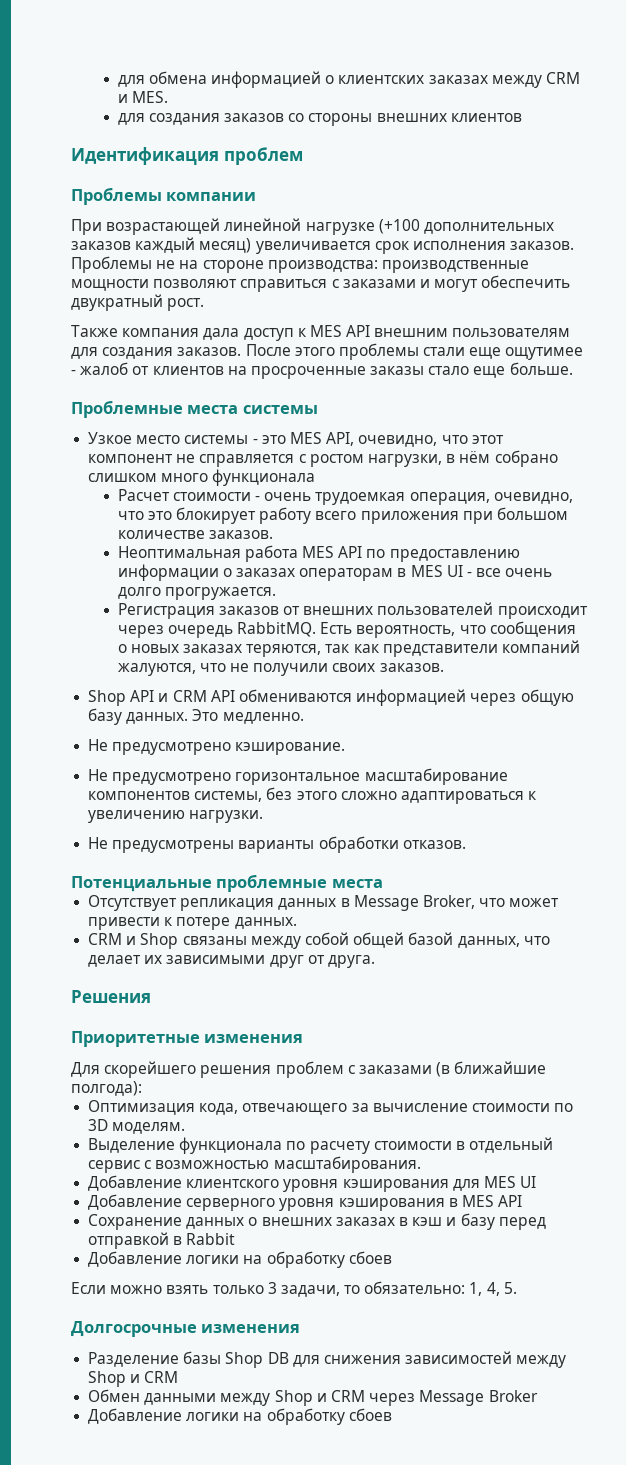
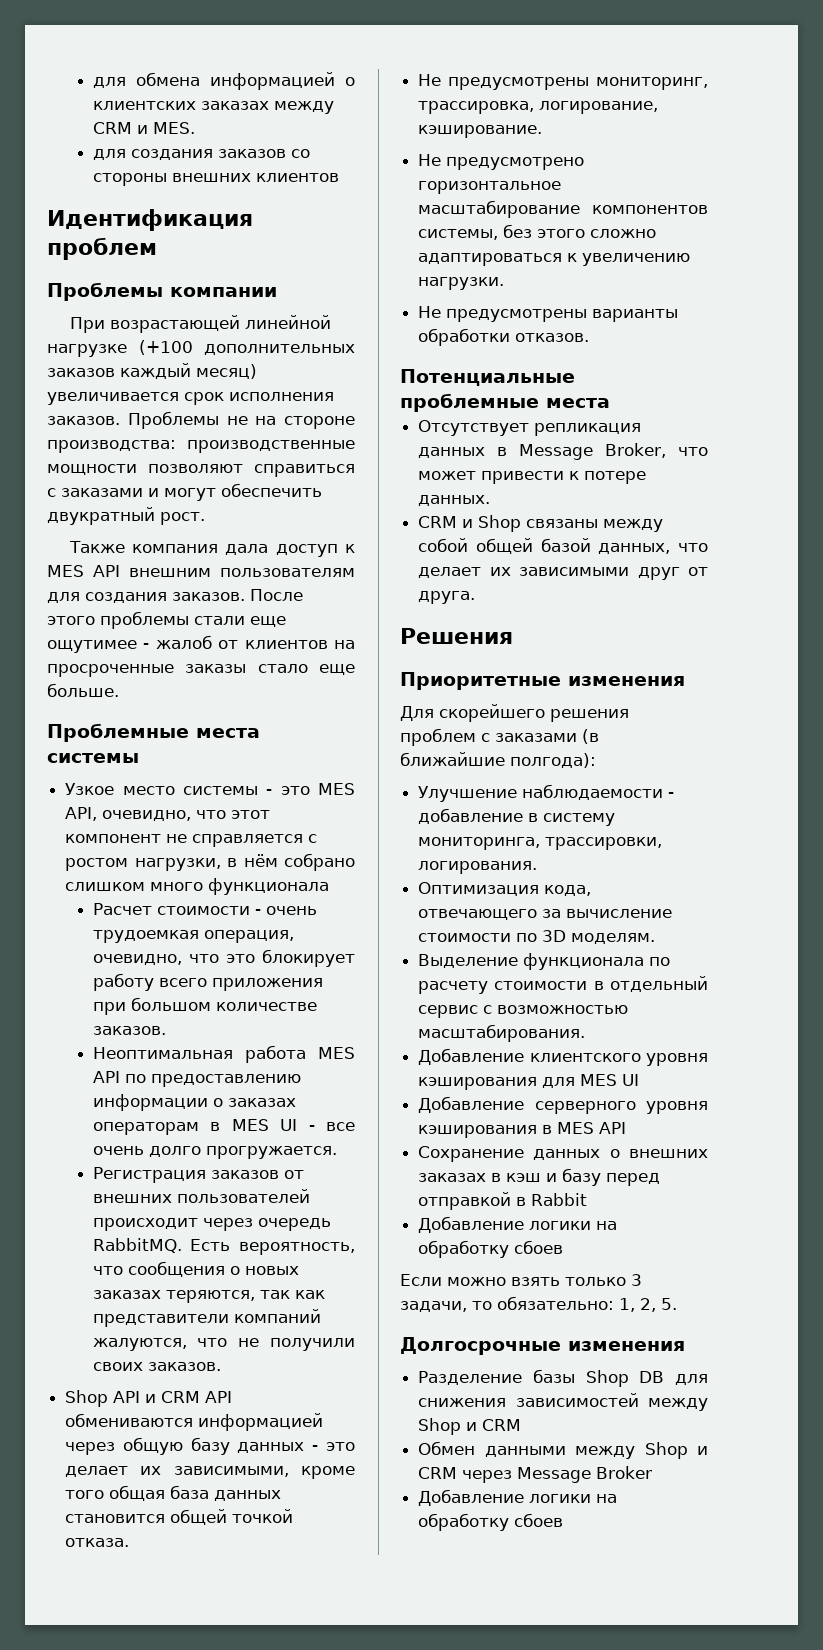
- Shop API и CRM API обмениваются информацией через общую базу данных. Это медленно.
- Не предусмотрено кэширование.
+ Shop API и CRM API обмениваются информацией через общую базу данных - это делает их зависимыми, кроме того общая база данных становится общей точкой отказа.
+ Не предусмотрены мониторинг, трассировка, логирование, кэширование.
+ Улучшение наблюдаемости - добавление в систему мониторинга, трассировки, логирования.
- Если можно взять только 3 задачи, то обязательно: 1, 4, 5.
+ Если можно взять только 3 задачи, то обязательно: 1, 2, 5.

